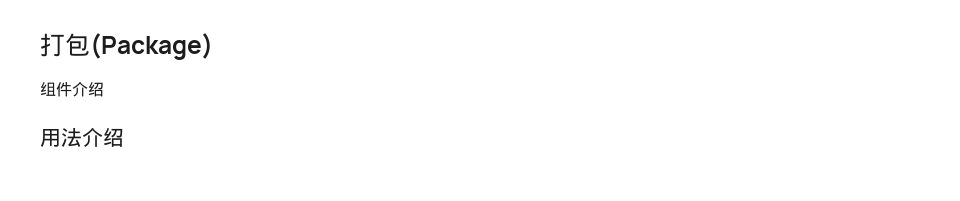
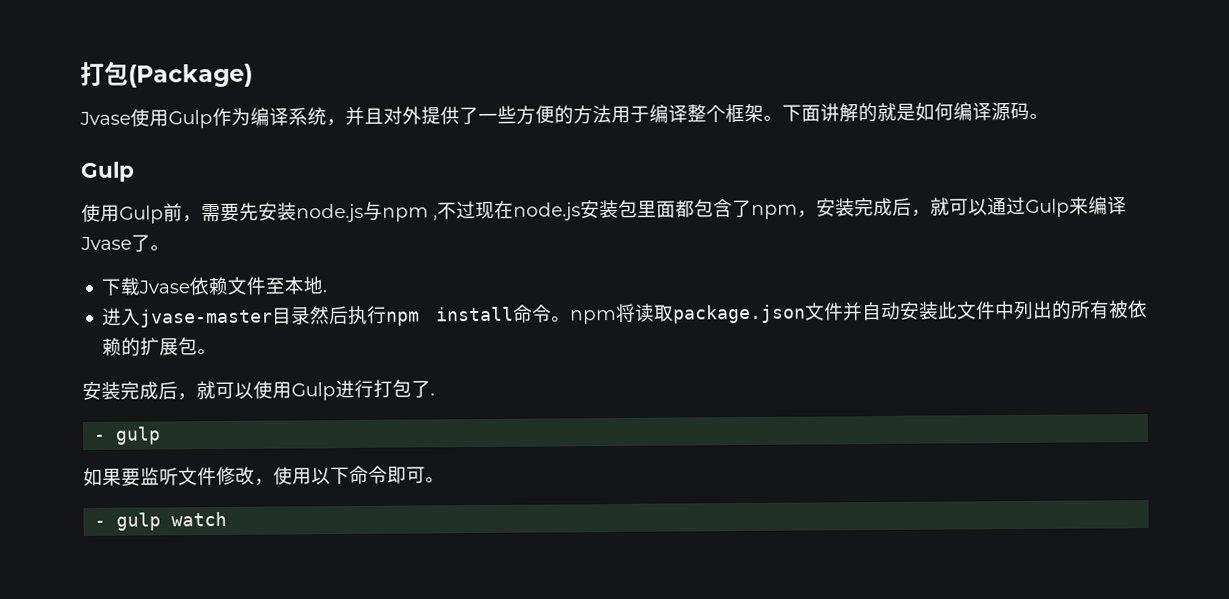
- 组件介绍
- 用法介绍
+ Jvase使用Gulp作为编译系统，并且对外提供了一些方便的方法用于编译整个框架。下面讲解的就是如何编译源码。
+ Gulp
+ 使用Gulp前，需要先安装node.js与npm ,不过现在node.js安装包里面都包含了npm，安装完成后，就可以通过Gulp来编译Jvase了。
+ 下载Jvase依赖文件至本地.
+ 进入jvase-master目录然后执行npm install命令。npm将读取package.json文件并自动安装此文件中列出的所有被依赖的扩展包。
+ 安装完成后，就可以使用Gulp进行打包了.
+ - gulp
+ 如果要监听文件修改，使用以下命令即可。
+ - gulp watch

